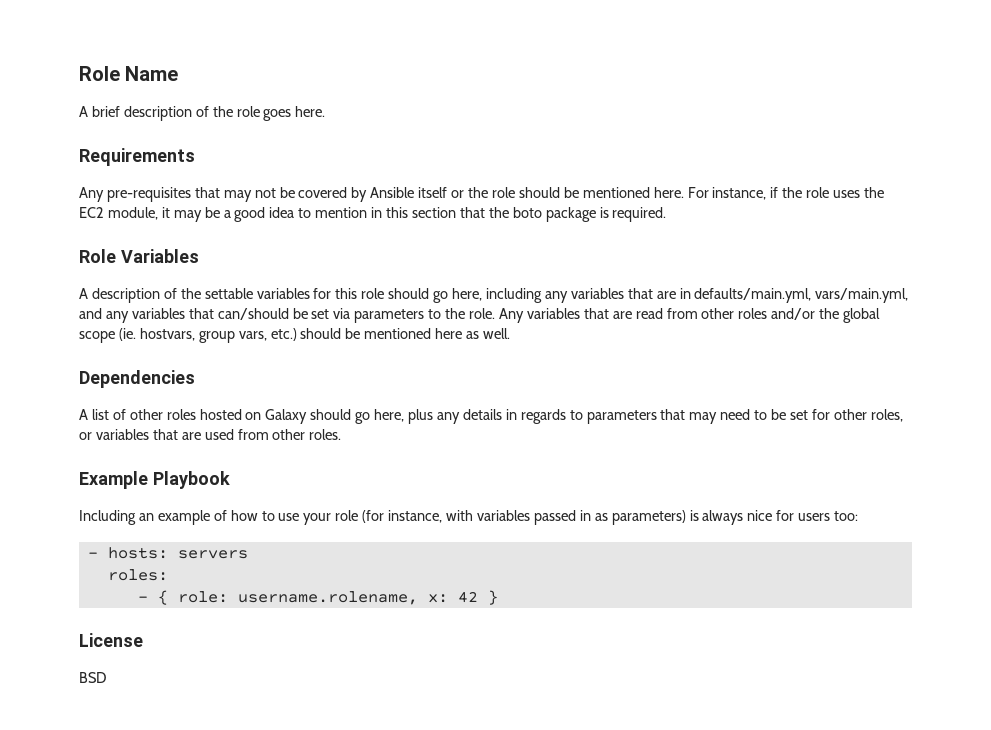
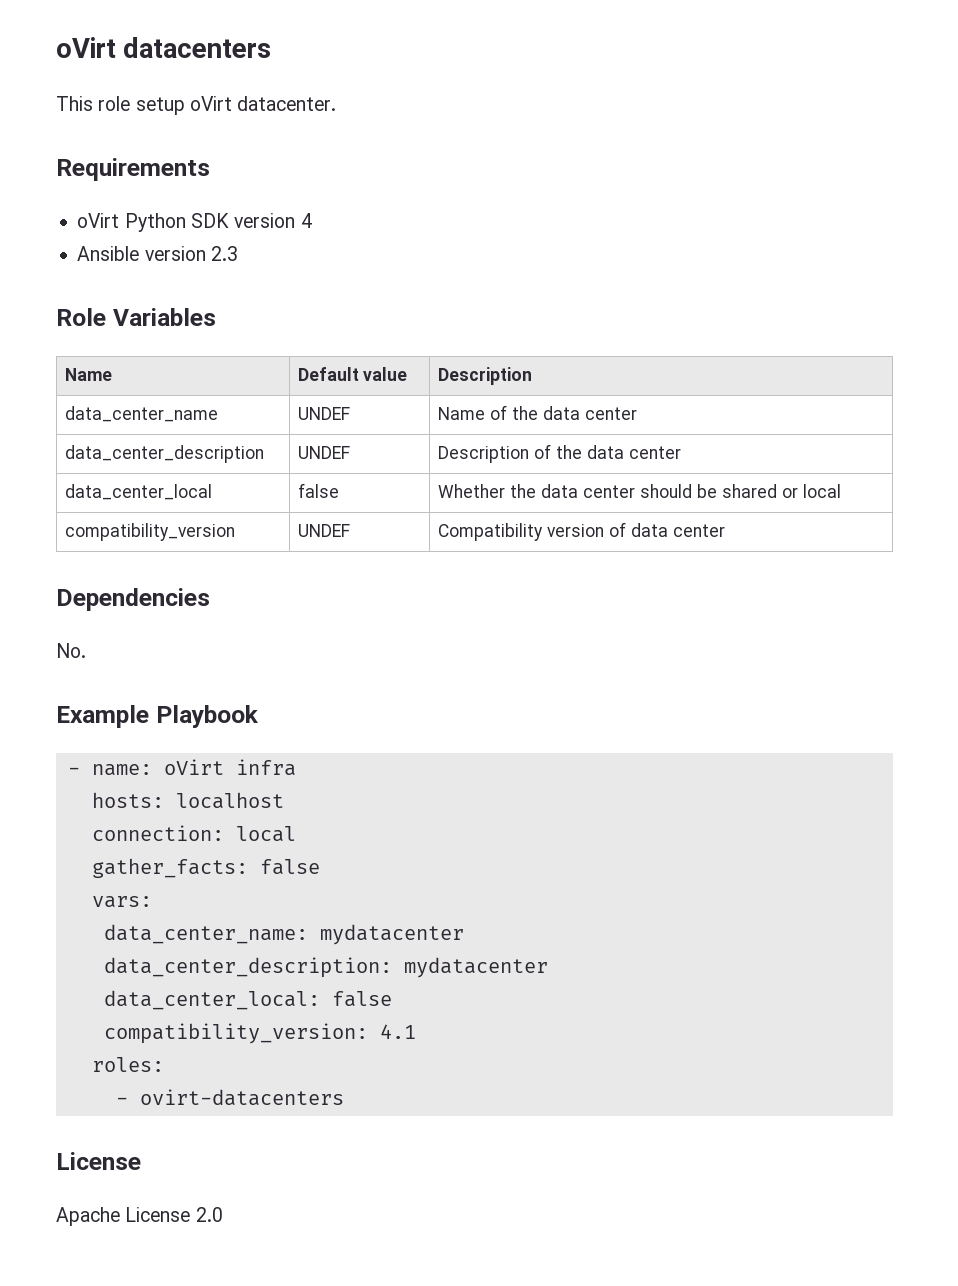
- Role Name
- A brief description of the role goes here.
+ oVirt datacenters
+ This role setup oVirt datacenter.
  Requirements
- Any pre-requisites that may not be covered by Ansible itself or the role should be mentioned here. For instance, if the role uses the EC2 module, it may be a good idea to mention in this section that the boto package is required.
+ oVirt Python SDK version 4
+ Ansible version 2.3
  Role Variables
- A description of the settable variables for this role should go here, including any variables that are in defaults/main.yml, vars/main.yml, and any variables that can/should be set via parameters to the role. Any variables that are read from other roles and/or the global scope (ie. hostvars, group vars, etc.) should be mentioned here as well.
+ Name | Default value | Description
+ data_center_name | UNDEF | Name of the data center
+ data_center_description | UNDEF | Description of the data center
+ data_center_local | false | Whether the data center should be shared or local
+ compatibility_version | UNDEF | Compatibility version of data center
  Dependencies
- A list of other roles hosted on Galaxy should go here, plus any details in regards to parameters that may need to be set for other roles, or variables that are used from other roles.
+ No.
  Example Playbook
- Including an example of how to use your role (for instance, with variables passed in as parameters) is always nice for users too:
- - hosts: servers
+ - name: oVirt infra
+ hosts: localhost
+ connection: local
+ gather_facts: false
+ vars:
+ data_center_name: mydatacenter
+ data_center_description: mydatacenter
+ data_center_local: false
+ compatibility_version: 4.1
  roles:
- - { role: username.rolename, x: 42 }
+ - ovirt-datacenters
  License
- BSD
+ Apache License 2.0

